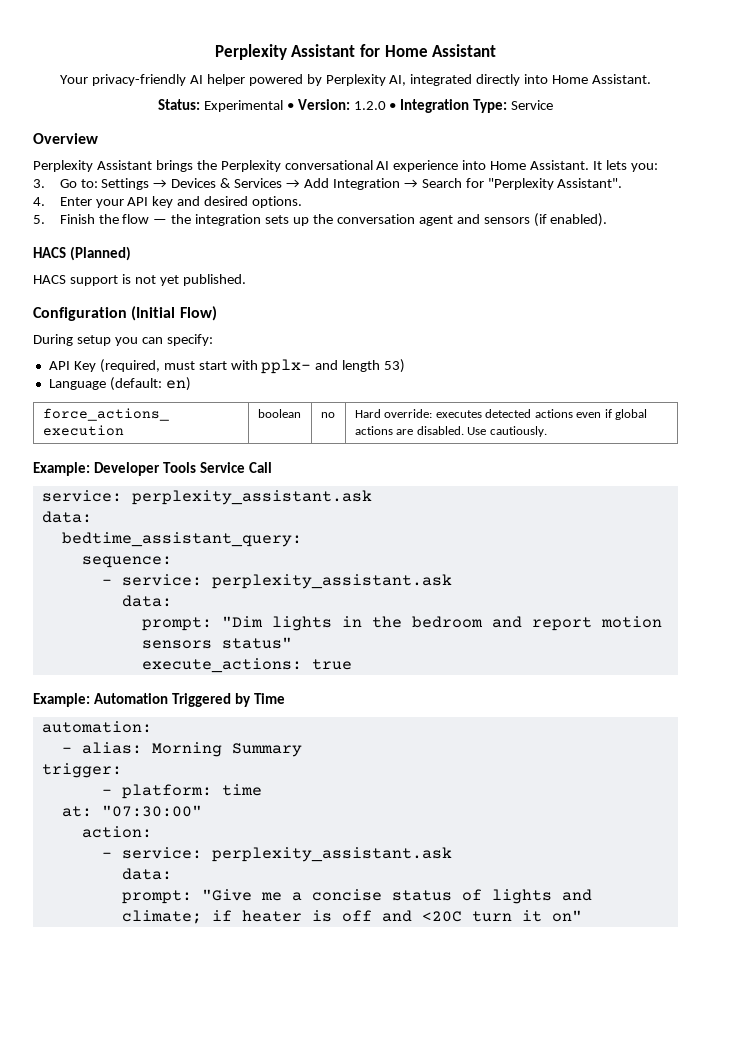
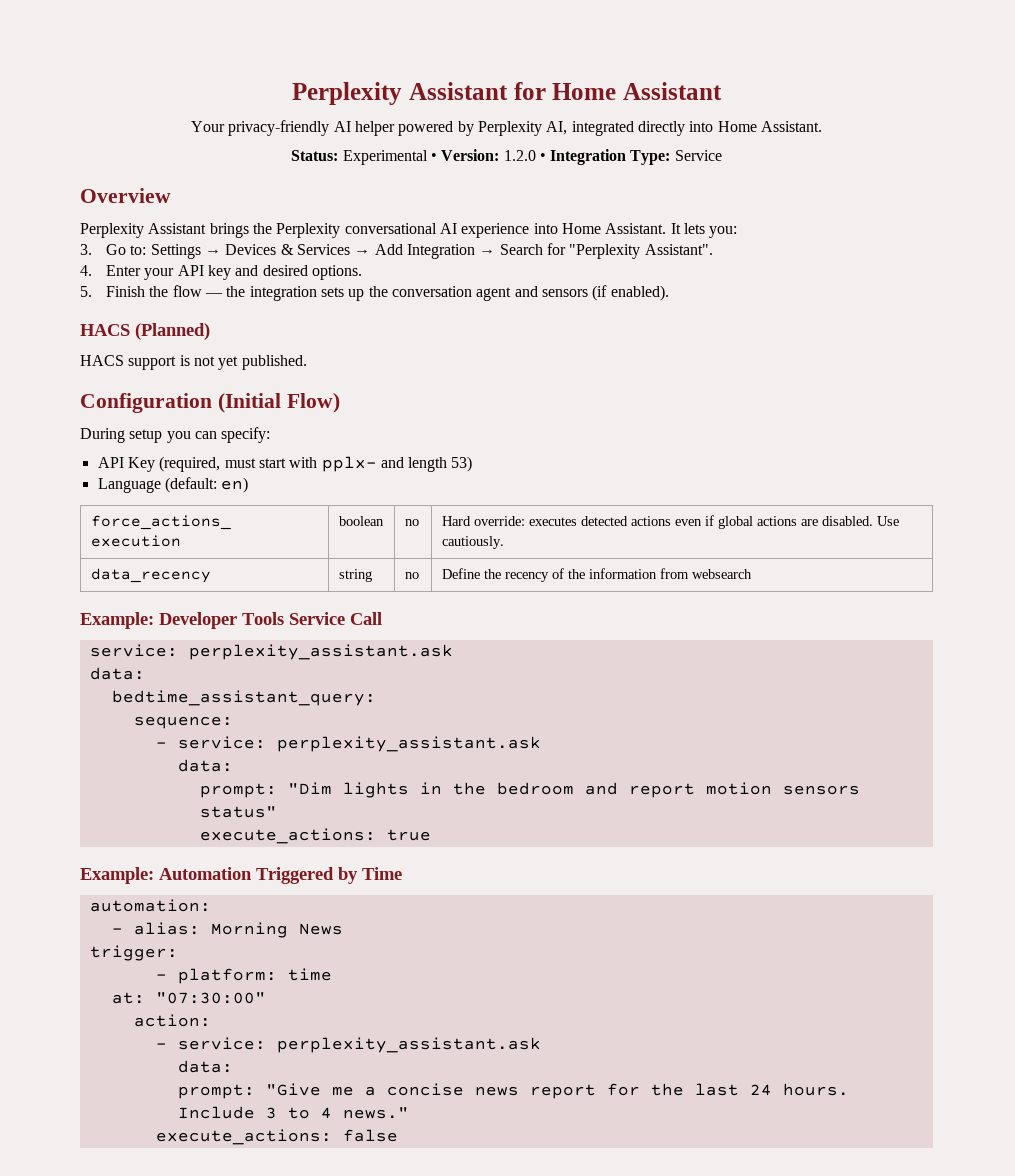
+ data_recency | string | no | Define the recency of the information from websearch
- - alias: Morning Summary
+ - alias: Morning News
- prompt: "Give me a concise status of lights and climate; if heater is off and <20C turn it on"
+ prompt: "Give me a concise news report for the last 24 hours. Include 3 to 4 news."
+ execute_actions: false

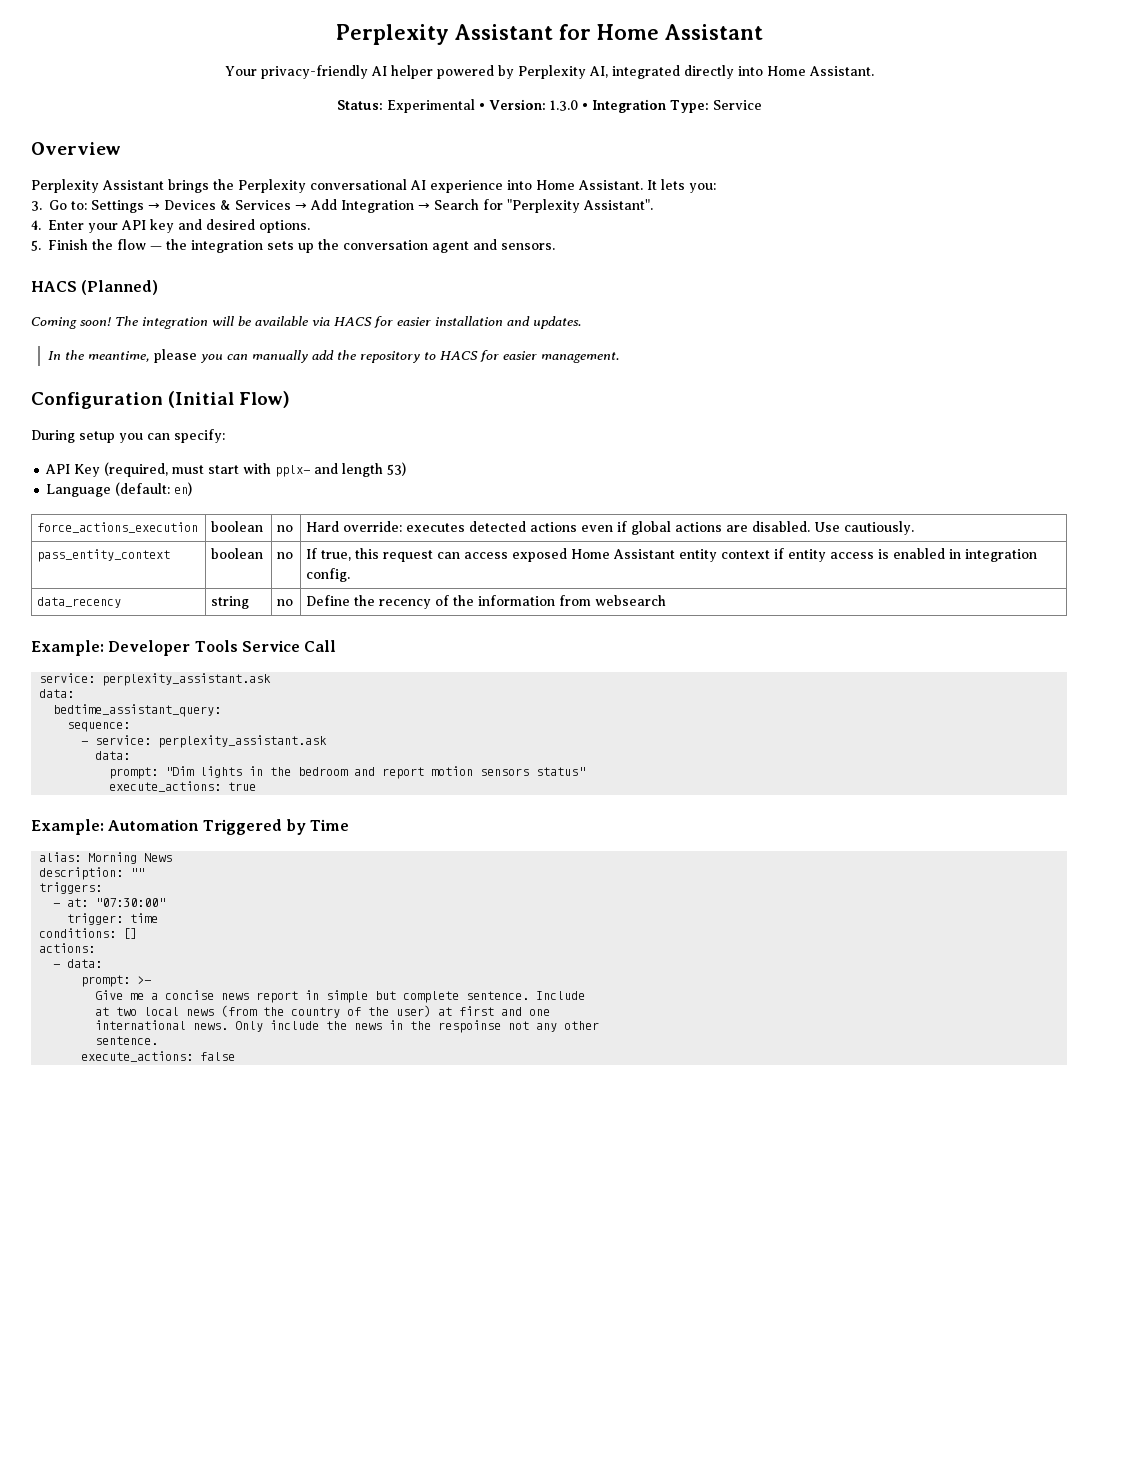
- Status: Experimental • Version: 1.2.0 • Integration Type: Service
+ Status: Experimental • Version: 1.3.0 • Integration Type: Service
- 5. Finish the flow — the integration sets up the conversation agent and sensors (if enabled).
+ 5. Finish the flow — the integration sets up the conversation agent and sensors.
- HACS support is not yet published.
+ Coming soon! The integration will be available via HACS for easier installation and updates.
+ In the meantime, please you can manually add the repository to HACS for easier management.
+ pass_entity_context | boolean | no | If true, this request can access exposed Home Assistant entity context if entity access is enabled in integration config.
- automation:
- - alias: Morning News
+ alias: Morning News
- trigger:
- - platform: time
- at: "07:30:00"
+ description: ""
+ triggers:
+ - at: "07:30:00"
- action:
- - service: perplexity_assistant.ask
- data:
- prompt: "Give me a concise news report for the last 24 hours. Include 3 to 4 news."
+ trigger: time
+ conditions: []
+ actions:
+ - data:
+ prompt: >-
+ Give me a concise news report in simple but complete sentence. Include
+ at two local news (from the country of the user) at first and one
+ international news. Only include the news in the respoinse not any other
+ sentence.

